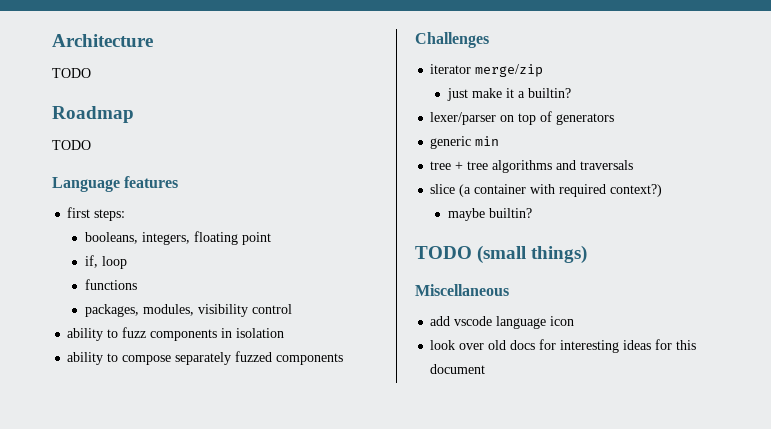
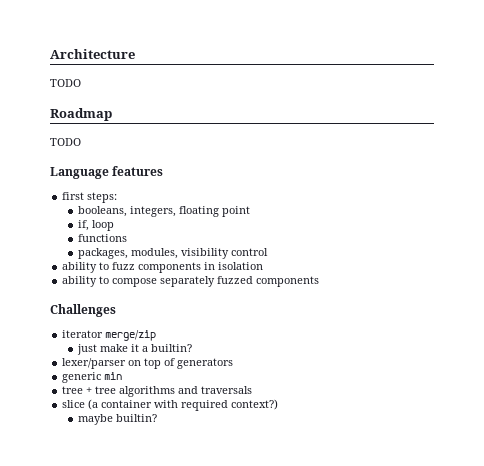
- TODO (small things)
- Miscellaneous
- add vscode language icon
- look over old docs for interesting ideas for this document

